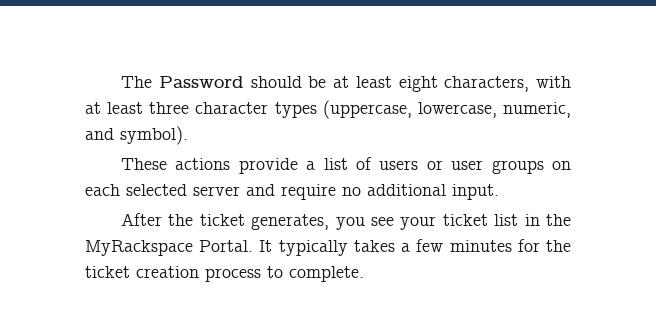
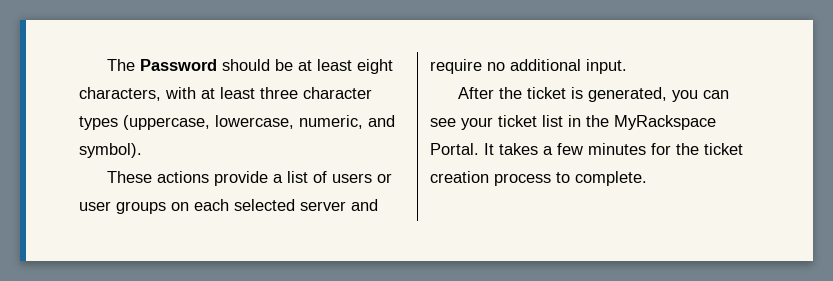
- After the ticket generates, you see your ticket list in the MyRackspace Portal.
+ After the ticket is generated, you can see your ticket list in the MyRackspace Portal.
- It typically takes a few minutes for the ticket creation process to complete.
+ It takes a few minutes for the ticket creation process to complete.

